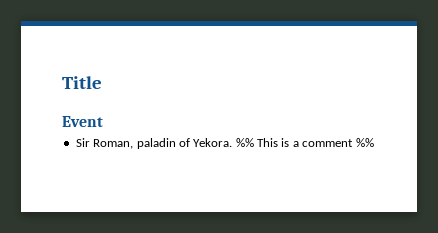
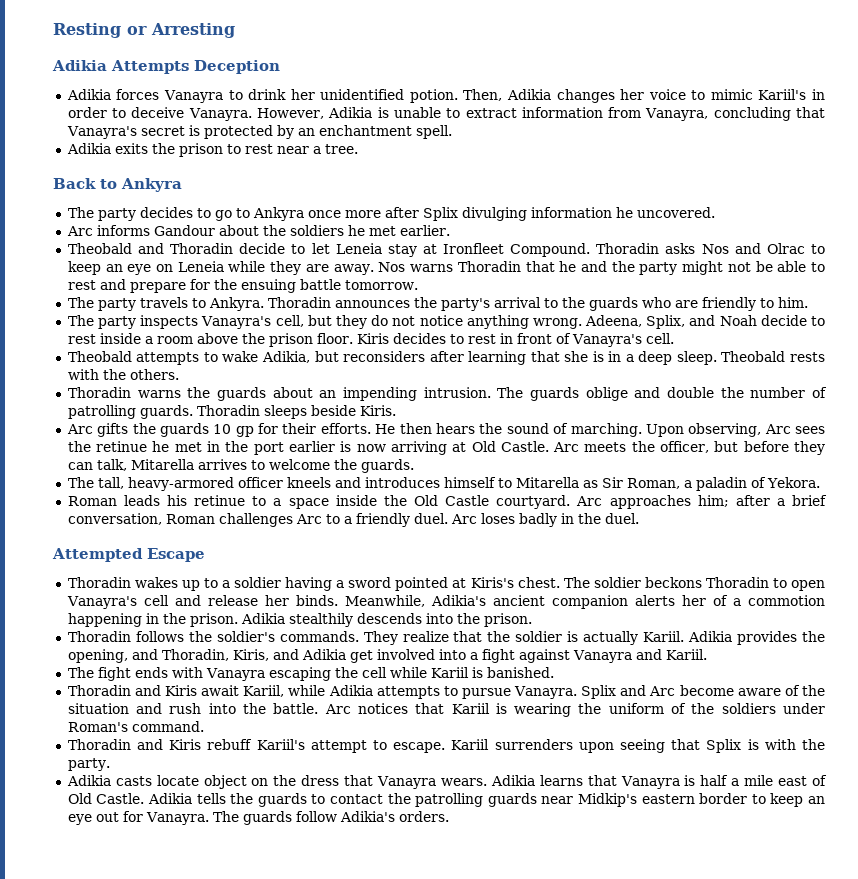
- Title
- Event
- Sir Roman, paladin of Yekora. %% This is a comment %%
+ Resting or Arresting
+ Adikia Attempts Deception
+ Adikia forces Vanayra to drink her unidentified potion. Then, Adikia changes her voice to mimic Kariil's in order to deceive Vanayra. However, Adikia is unable to extract information from Vanayra, concluding that Vanayra's secret is protected by an enchantment spell.
+ Adikia exits the prison to rest near a tree.
+ Back to Ankyra
+ The party decides to go to Ankyra once more after Splix divulging information he uncovered.
+ Arc informs Gandour about the soldiers he met earlier.
+ Theobald and Thoradin decide to let Leneia stay at Ironfleet Compound. Thoradin asks Nos and Olrac to keep an eye on Leneia while they are away. Nos warns Thoradin that he and the party might not be able to rest and prepare for the ensuing battle tomorrow.
+ The party travels to Ankyra. Thoradin announces the party's arrival to the guards who are friendly to him.
+ The party inspects Vanayra's cell, but they do not notice anything wrong. Adeena, Splix, and Noah decide to rest inside a room above the prison floor. Kiris decides to rest in front of Vanayra's cell.
+ Theobald attempts to wake Adikia, but reconsiders after learning that she is in a deep sleep. Theobald rests with the others.
+ Thoradin warns the guards about an impending intrusion. The guards oblige and double the number of patrolling guards. Thoradin sleeps beside Kiris.
+ Arc gifts the guards 10 gp for their efforts. He then hears the sound of marching. Upon observing, Arc sees the retinue he met in the port earlier is now arriving at Old Castle. Arc meets the officer, but before they can talk, Mitarella arrives to welcome the guards.
+ The tall, heavy-armored officer kneels and introduces himself to Mitarella as Sir Roman, a paladin of Yekora.
+ Roman leads his retinue to a space inside the Old Castle courtyard. Arc approaches him; after a brief conversation, Roman challenges Arc to a friendly duel. Arc loses badly in the duel.
+ Attempted Escape
+ Thoradin wakes up to a soldier having a sword pointed at Kiris's chest. The soldier beckons Thoradin to open Vanayra's cell and release her binds. Meanwhile, Adikia's ancient companion alerts her of a commotion happening in the prison. Adikia stealthily descends into the prison.
+ Thoradin follows the soldier's commands. They realize that the soldier is actually Kariil. Adikia provides the opening, and Thoradin, Kiris, and Adikia get involved into a fight against Vanayra and Kariil.
+ The fight ends with Vanayra escaping the cell while Kariil is banished.
+ Thoradin and Kiris await Kariil, while Adikia attempts to pursue Vanayra. Splix and Arc become aware of the situation and rush into the battle. Arc notices that Kariil is wearing the uniform of the soldiers under Roman's command.
+ Thoradin and Kiris rebuff Kariil's attempt to escape. Kariil surrenders upon seeing that Splix is with the party.
+ Adikia casts locate object on the dress that Vanayra wears. Adikia learns that Vanayra is half a mile east of Old Castle. Adikia tells the guards to contact the patrolling guards near Midkip's eastern border to keep an eye out for Vanayra. The guards follow Adikia's orders.

